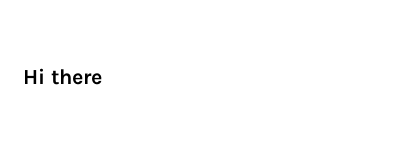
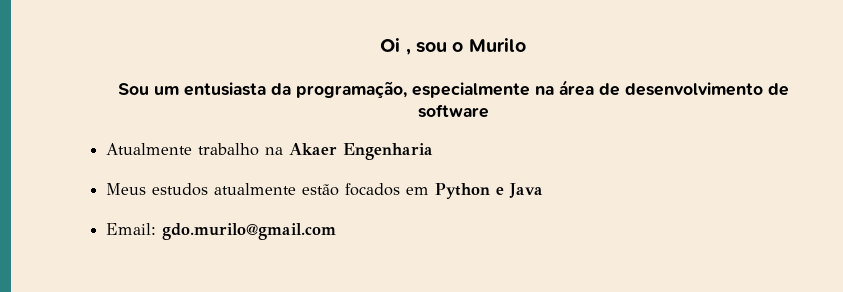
- Hi there
+ Oi , sou o Murilo
+ Sou um entusiasta da programação, especialmente na área de desenvolvimento de software
+ Atualmente trabalho na Akaer Engenharia
+ Meus estudos atualmente estão focados em Python e Java
+ Email: gdo.murilo@gmail.com

